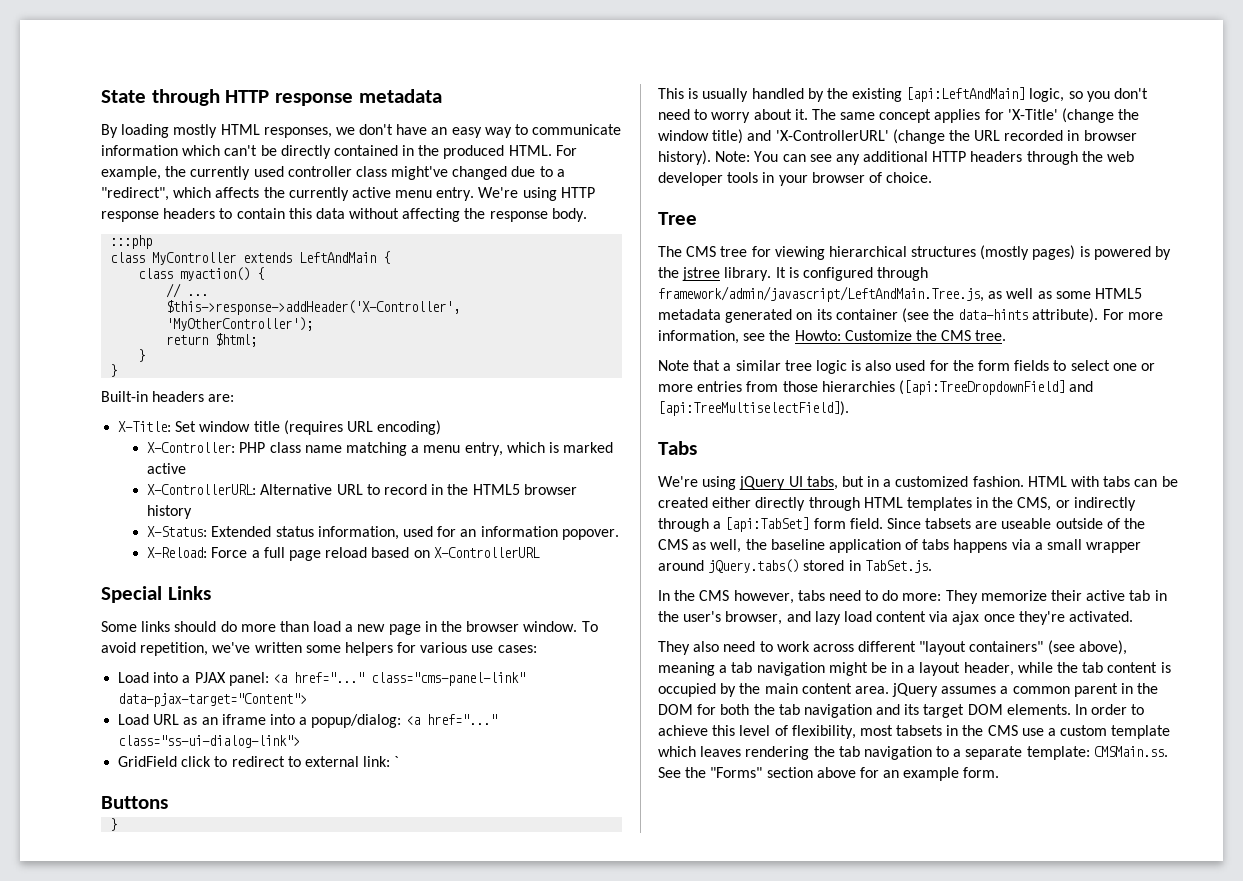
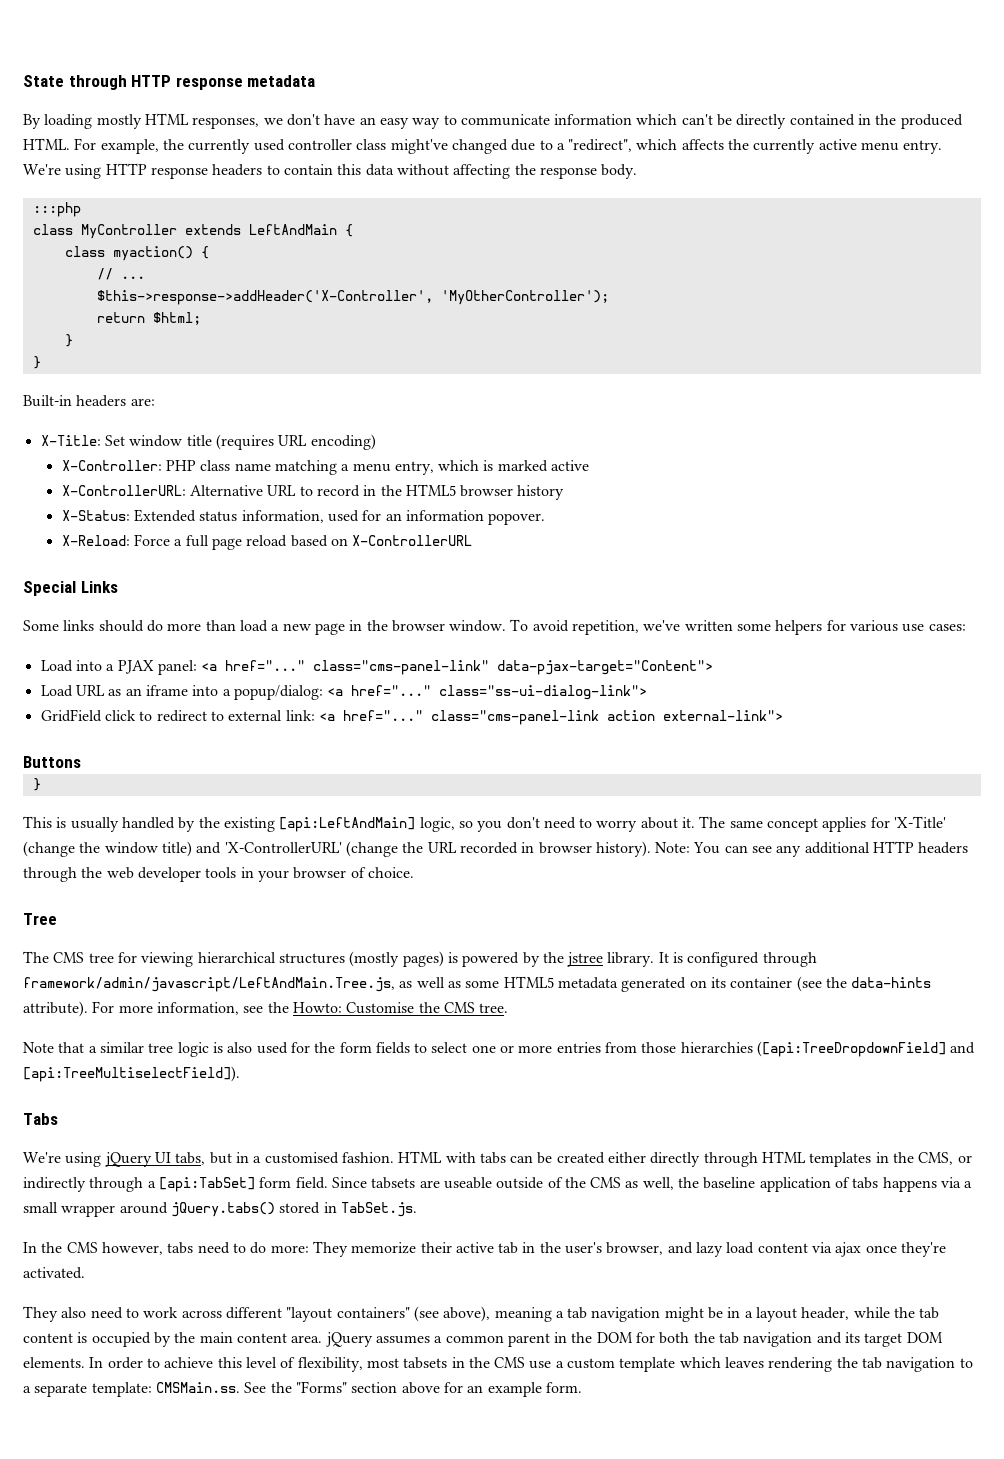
- GridField click to redirect to external link: `
+ GridField click to redirect to external link: <a href="..." class="cms-panel-link action external-link">
- For more information, see the Howto: Customize the CMS tree.
+ For more information, see the Howto: Customise the CMS tree.
- We're using jQuery UI tabs, but in a customized fashion.
+ We're using jQuery UI tabs, but in a customised fashion.

